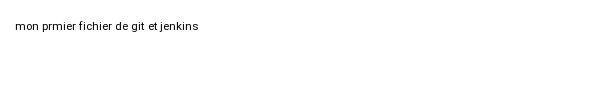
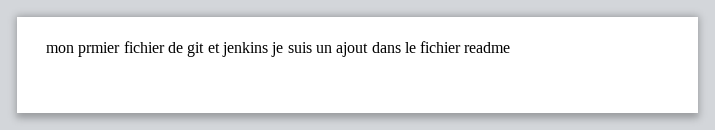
- mon prmier fichier de git et jenkins
+ mon prmier fichier de git et jenkins je suis un ajout dans le fichier readme

